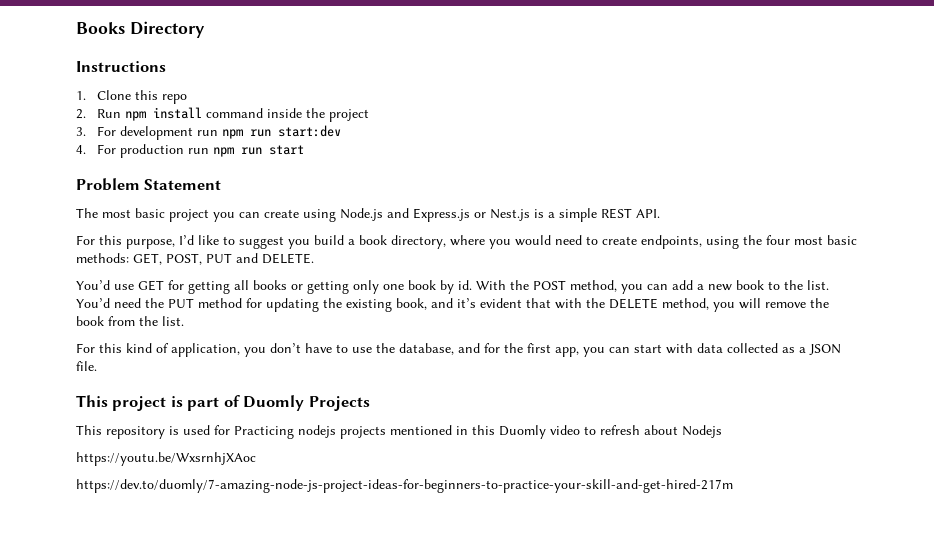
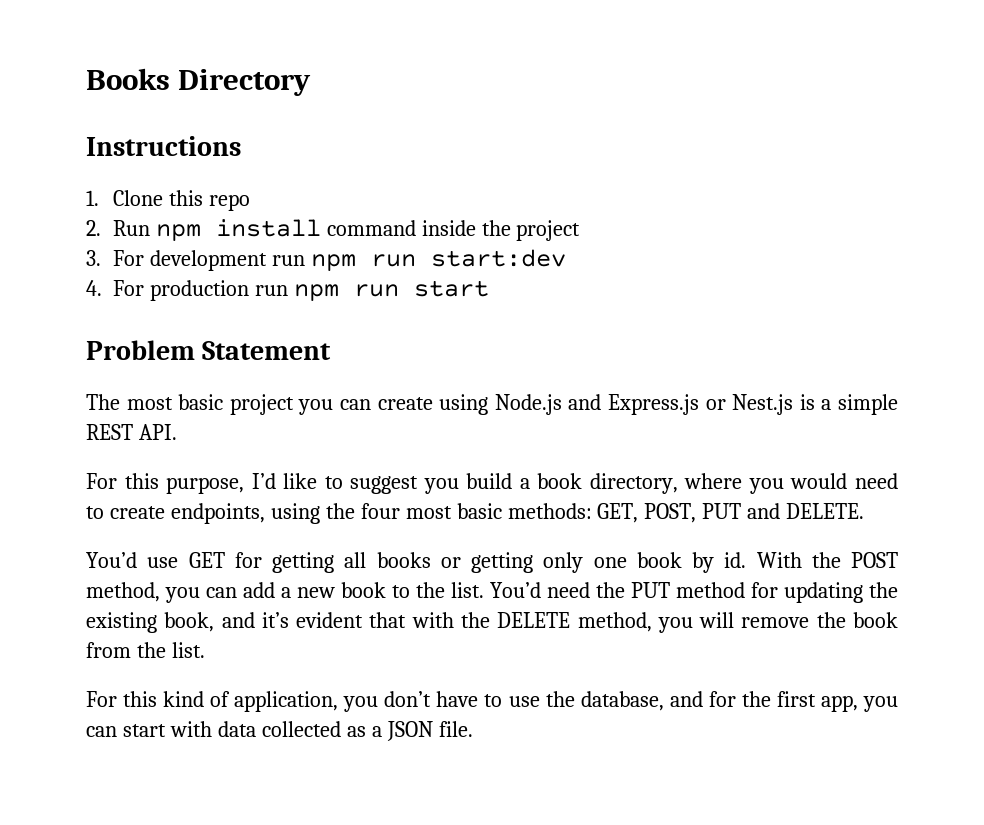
- This project is part of Duomly Projects
- This repository is used for Practicing nodejs projects mentioned in this Duomly video to refresh about Nodejs
- https://youtu.be/WxsrnhjXAoc
- https://dev.to/duomly/7-amazing-node-js-project-ideas-for-beginners-to-practice-your-skill-and-get-hired-217m

